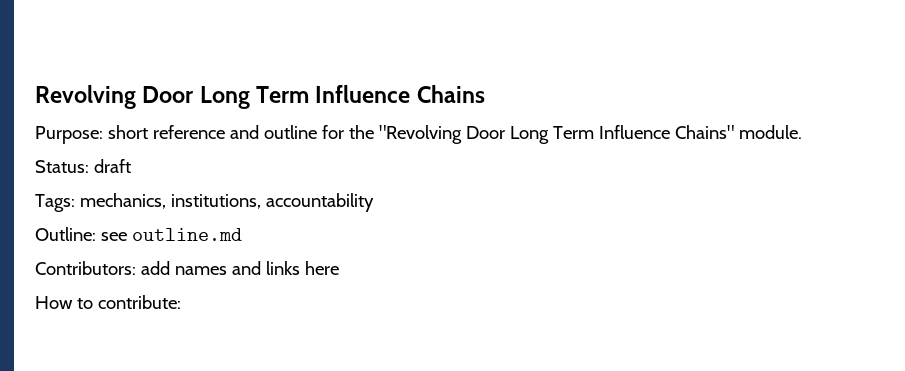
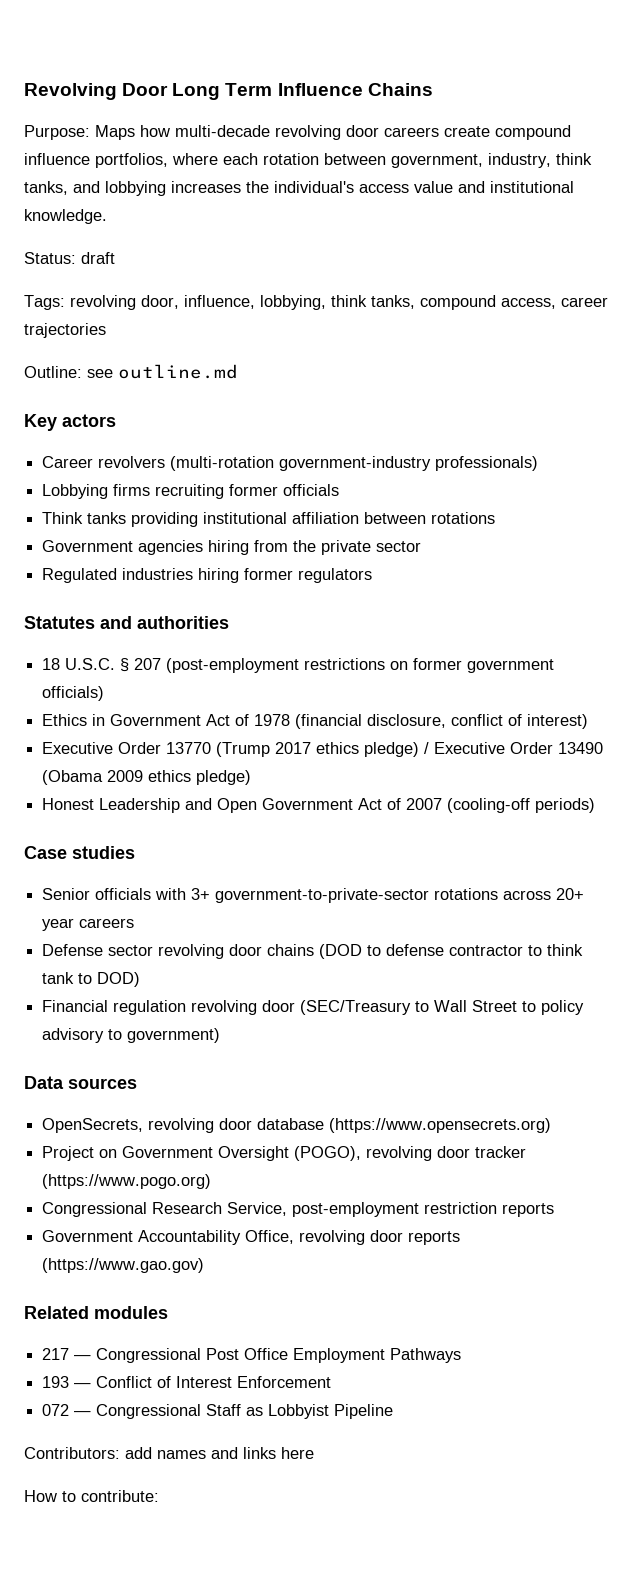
- Purpose: short reference and outline for the "Revolving Door Long Term Influence Chains" module.
+ Purpose: Maps how multi-decade revolving door careers create compound influence portfolios, where each rotation between government, industry, think tanks, and lobbying increases the individual's access value and institutional knowledge.
  Status: draft
- Tags: mechanics, institutions, accountability
+ Tags: revolving door, influence, lobbying, think tanks, compound access, career trajectories
  Outline: see outline.md
+ Key actors
+ Career revolvers (multi-rotation government-industry professionals)
+ Lobbying firms recruiting former officials
+ Think tanks providing institutional affiliation between rotations
+ Government agencies hiring from the private sector
+ Regulated industries hiring former regulators
+ Statutes and authorities
+ 18 U.S.C. § 207 (post-employment restrictions on former government officials)
+ Ethics in Government Act of 1978 (financial disclosure, conflict of interest)
+ Executive Order 13770 (Trump 2017 ethics pledge) / Executive Order 13490 (Obama 2009 ethics pledge)
+ Honest Leadership and Open Government Act of 2007 (cooling-off periods)
+ Case studies
+ Senior officials with 3+ government-to-private-sector rotations across 20+ year careers
+ Defense sector revolving door chains (DOD to defense contractor to think tank to DOD)
+ Financial regulation revolving door (SEC/Treasury to Wall Street to policy advisory to government)
+ Data sources
+ OpenSecrets, revolving door database (https://www.opensecrets.org)
+ Project on Government Oversight (POGO), revolving door tracker (https://www.pogo.org)
+ Congressional Research Service, post-employment restriction reports
+ Government Accountability Office, revolving door reports (https://www.gao.gov)
+ Related modules
+ 217 — Congressional Post Office Employment Pathways
+ 193 — Conflict of Interest Enforcement
+ 072 — Congressional Staff as Lobbyist Pipeline

